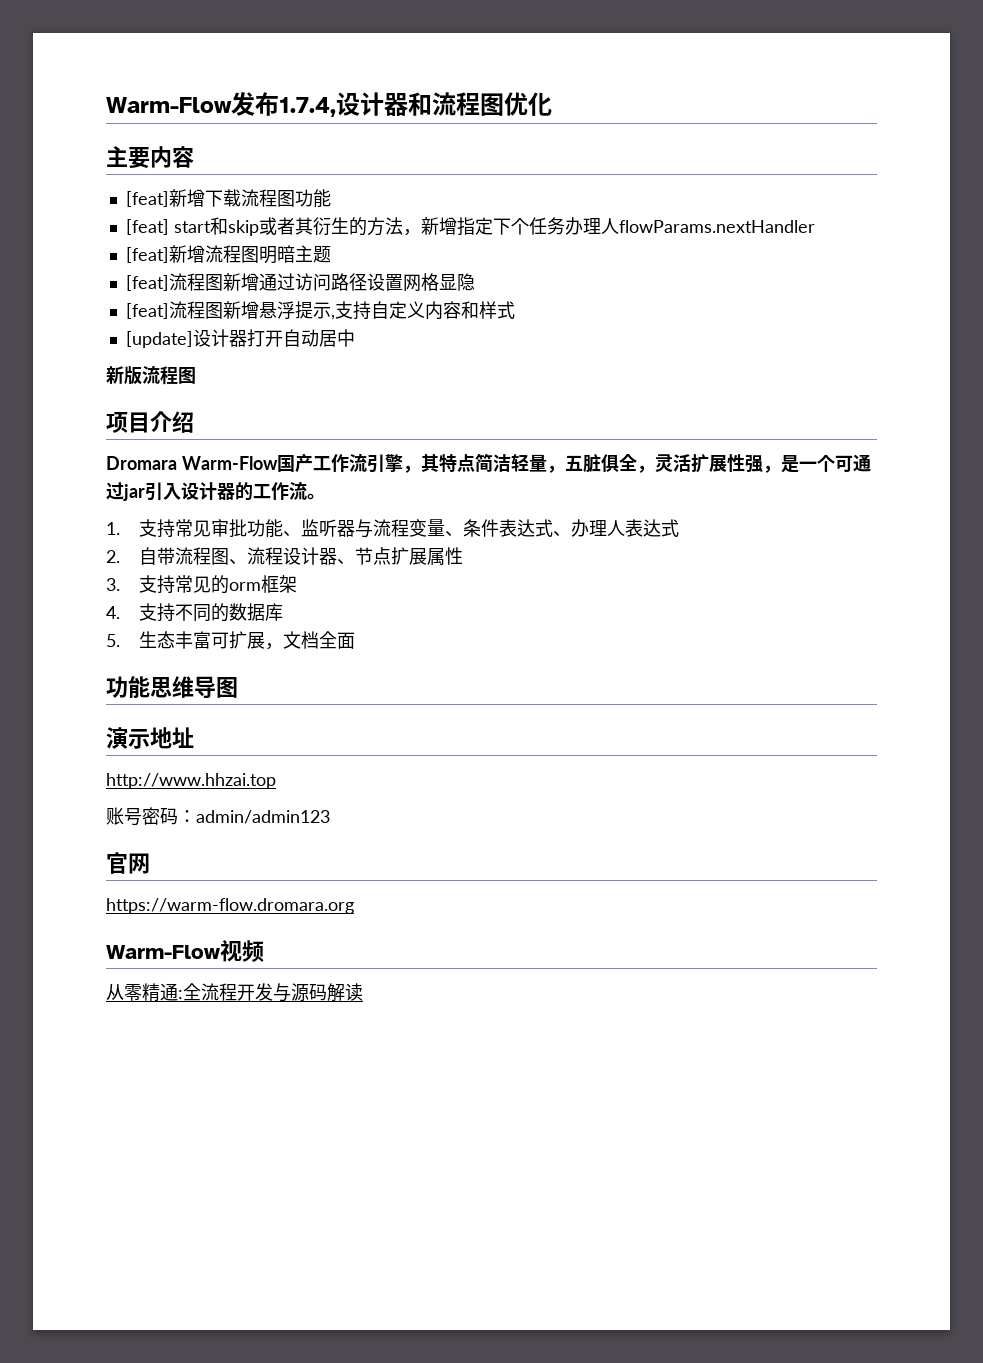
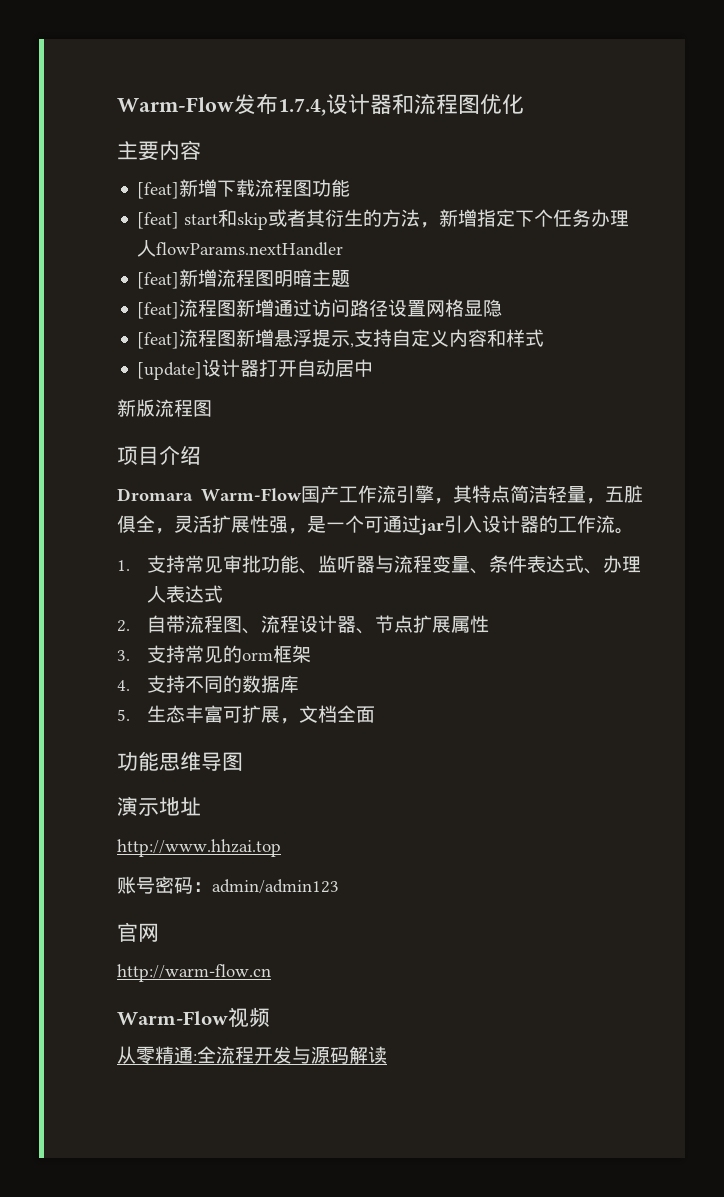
- https://warm-flow.dromara.org
+ http://warm-flow.cn

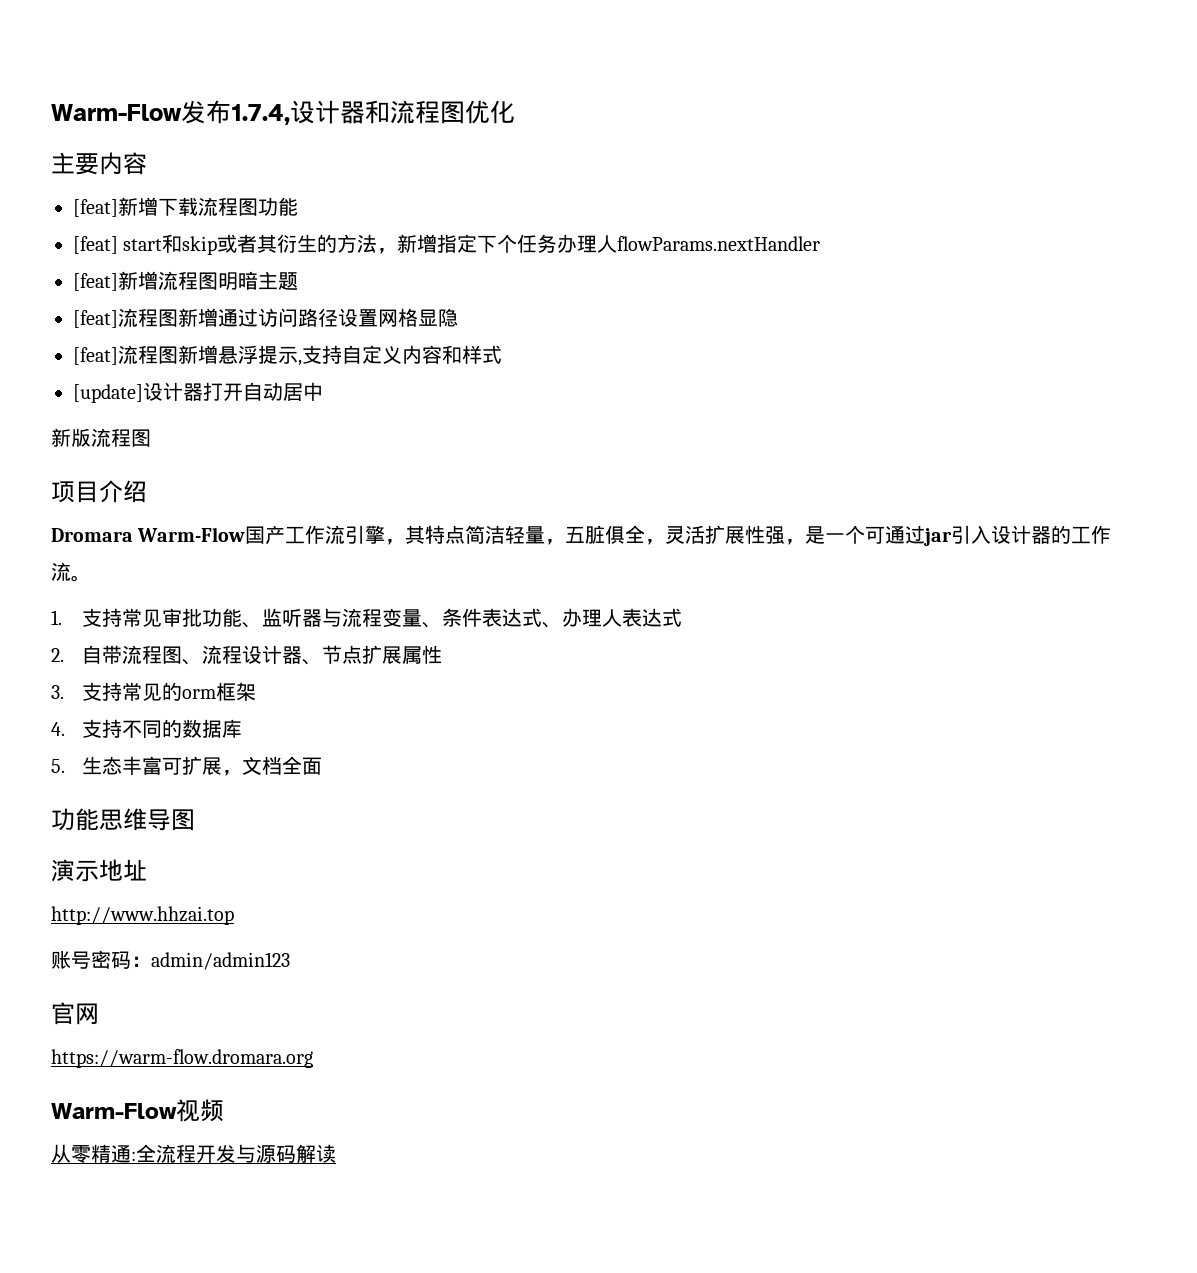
- http://warm-flow.cn
+ https://warm-flow.dromara.org

